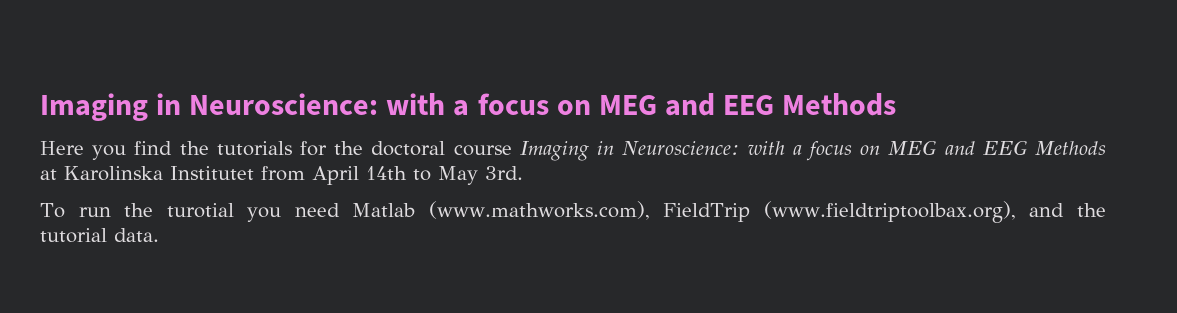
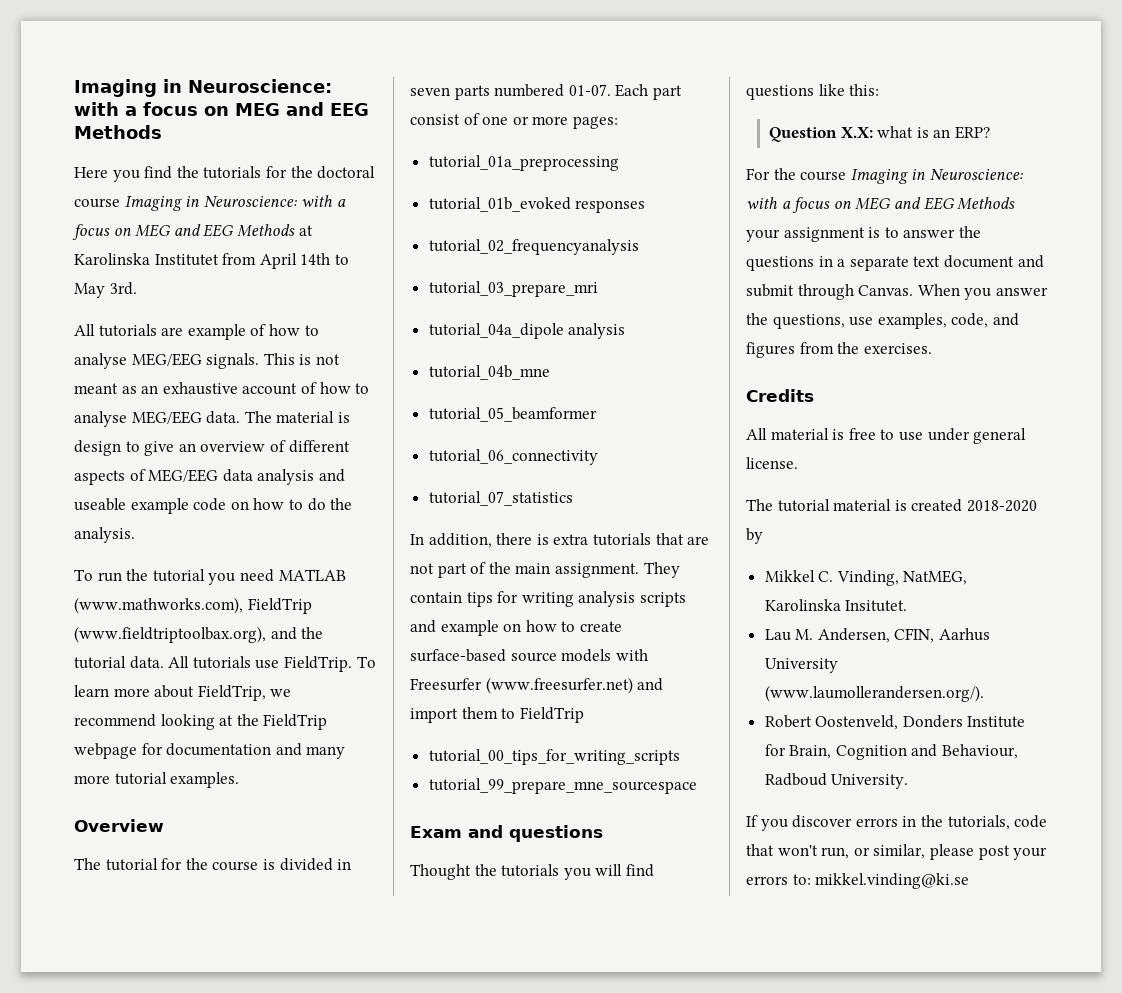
+ All tutorials are example of how to analyse MEG/EEG signals. This is not meant as an exhaustive account of how to analyse MEG/EEG data. The material is design to give an overview of different aspects of MEG/EEG data analysis and useable example code on how to do the analysis.
- To run the turotial you need Matlab (www.mathworks.com), FieldTrip (www.fieldtriptoolbax.org), and the tutorial data.
+ To run the tutorial you need MATLAB (www.mathworks.com), FieldTrip (www.fieldtriptoolbax.org), and the tutorial data.
+ All tutorials use FieldTrip. To learn more about FieldTrip, we recommend looking at the FieldTrip webpage for documentation and many more tutorial examples.
+ Overview
+ The tutorial for the course is divided in seven parts numbered 01-07. Each part consist of one or more pages:
+ tutorial_01a_preprocessing
+ tutorial_01b_evoked responses
+ tutorial_02_frequencyanalysis
+ tutorial_03_prepare_mri
+ tutorial_04a_dipole analysis
+ tutorial_04b_mne
+ tutorial_05_beamformer
+ tutorial_06_connectivity
+ tutorial_07_statistics
+ In addition, there is extra tutorials that are not part of the main assignment. They contain tips for writing analysis scripts and example on how to create surface-based source models with Freesurfer (www.freesurfer.net) and import them to FieldTrip
+ tutorial_00_tips_for_writing_scripts
+ tutorial_99_prepare_mne_sourcespace
+ Exam and questions
+ Thought the tutorials you will find questions like this:
+ Question X.X: what is an ERP?
+ For the course Imaging in Neuroscience: with a focus on MEG and EEG Methods your assignment is to answer the questions in a separate text document and submit through Canvas. When you answer the questions, use examples, code, and figures from the exercises.
+ Credits
+ All material is free to use under general license.
+ The tutorial material is created 2018-2020 by
+ Mikkel C. Vinding, NatMEG, Karolinska Insitutet.
+ Lau M. Andersen, CFIN, Aarhus University (www.laumollerandersen.org/).
+ Robert Oostenveld, Donders Institute for Brain, Cognition and Behaviour, Radboud University.
+ If you discover errors in the tutorials, code that won't run, or similar, please post your errors to: mikkel.vinding@ki.se

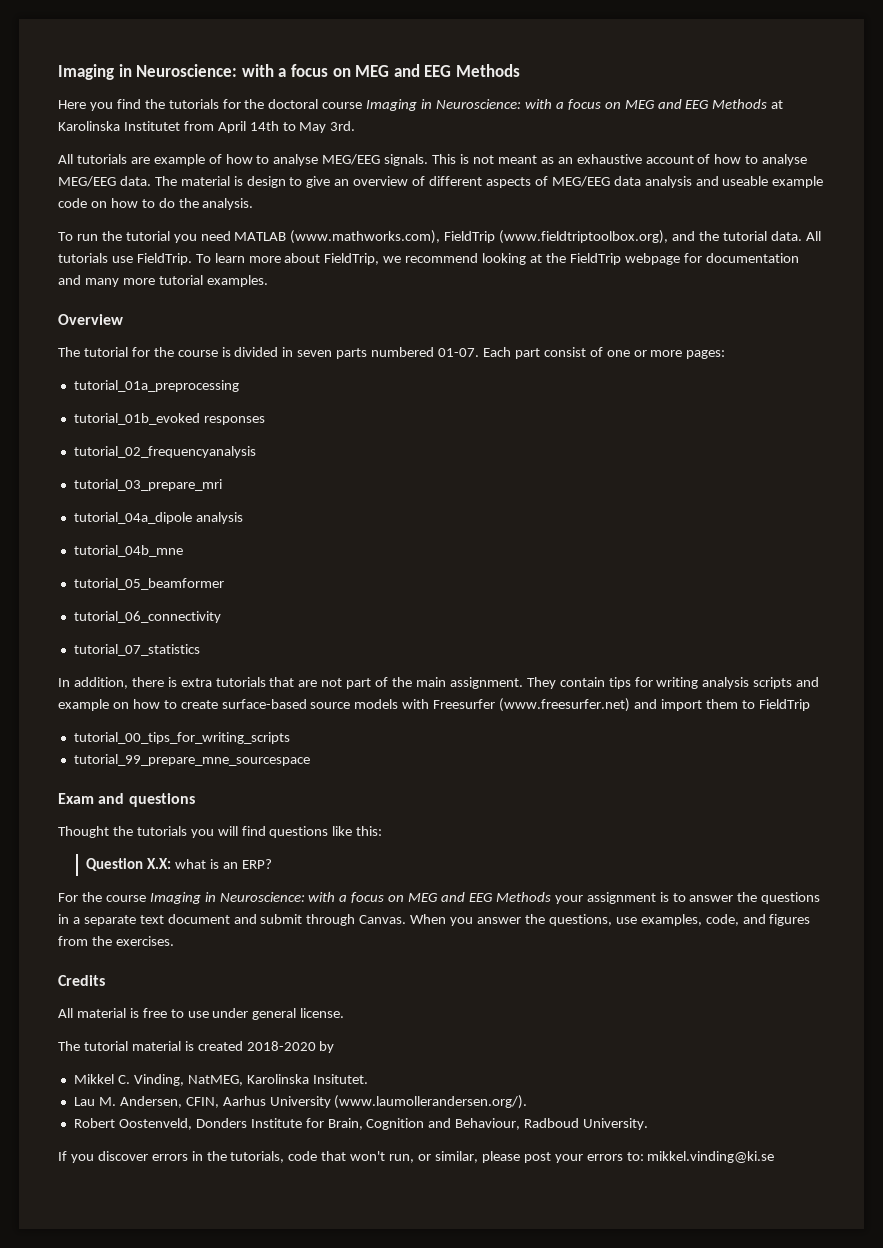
- To run the tutorial you need MATLAB (www.mathworks.com), FieldTrip (www.fieldtriptoolbax.org), and the tutorial data.
+ To run the tutorial you need MATLAB (www.mathworks.com), FieldTrip (www.fieldtriptoolbox.org), and the tutorial data.

